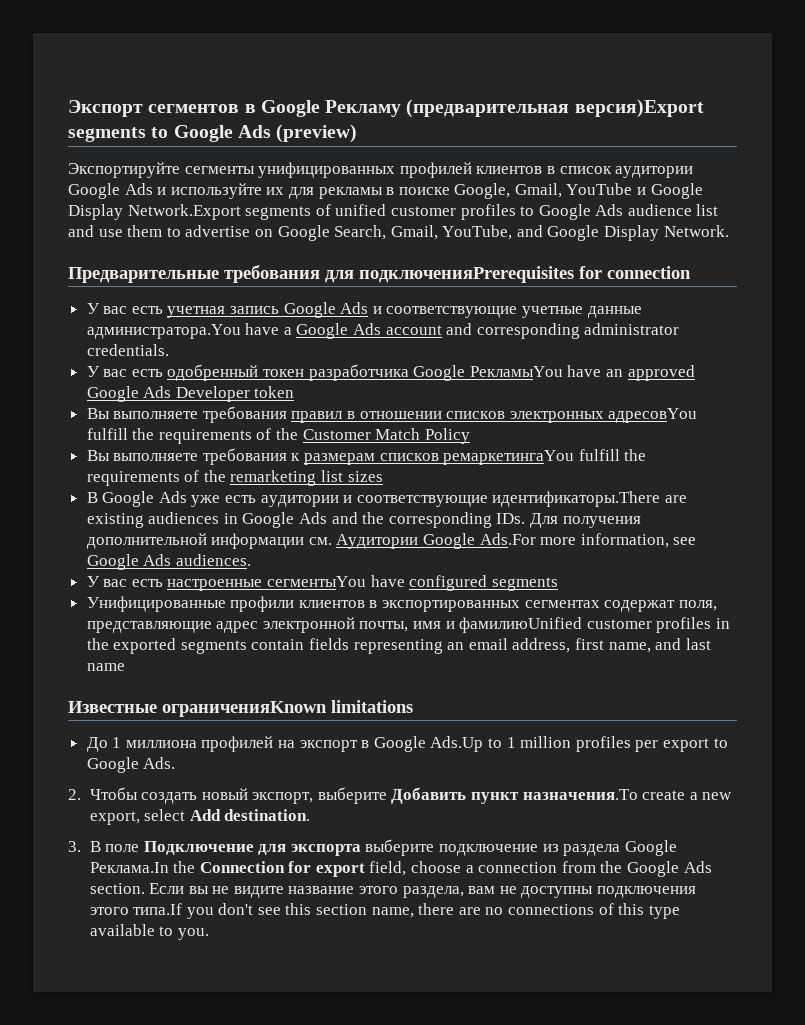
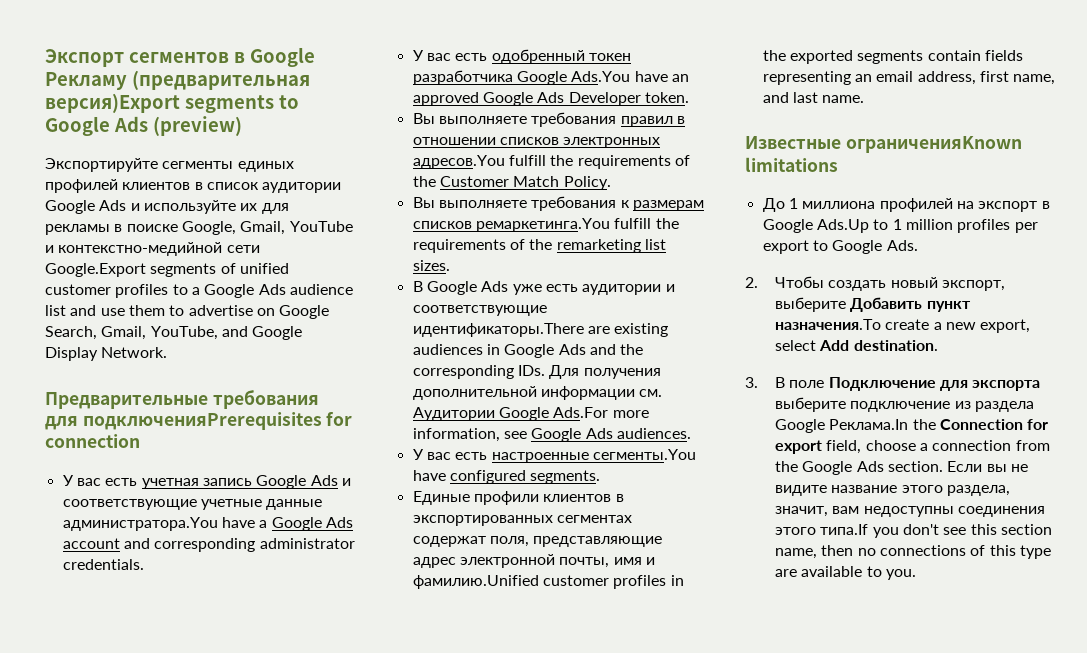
- Экспортируйте сегменты унифицированных профилей клиентов в список аудитории Google Ads и используйте их для рекламы в поиске Google, Gmail, YouTube и Google Display Network.Export segments of unified customer profiles to Google Ads audience list and use them to advertise on Google Search, Gmail, YouTube, and Google Display Network.
+ Экспортируйте сегменты единых профилей клиентов в список аудитории Google Ads и используйте их для рекламы в поиске Google, Gmail, YouTube и контекстно-медийной сети Google.Export segments of unified customer profiles to a Google Ads audience list and use them to advertise on Google Search, Gmail, YouTube, and Google Display Network.
- У вас есть одобренный токен разработчика Google РекламыYou have an approved Google Ads Developer token
+ У вас есть одобренный токен разработчика Google Ads.You have an approved Google Ads Developer token.
- Вы выполняете требования правил в отношении списков электронных адресовYou fulfill the requirements of the Customer Match Policy
+ Вы выполняете требования правил в отношении списков электронных адресов.You fulfill the requirements of the Customer Match Policy.
- Вы выполняете требования к размерам списков ремаркетингаYou fulfill the requirements of the remarketing list sizes
+ Вы выполняете требования к размерам списков ремаркетинга.You fulfill the requirements of the remarketing list sizes.
- У вас есть настроенные сегментыYou have configured segments
- Унифицированные профили клиентов в экспортированных сегментах содержат поля, представляющие адрес электронной почты, имя и фамилиюUnified customer profiles in the exported segments contain fields representing an email address, first name, and last name
+ У вас есть настроенные сегменты.You have configured segments.
+ Единые профили клиентов в экспортированных сегментах содержат поля, представляющие адрес электронной почты, имя и фамилию.Unified customer profiles in the exported segments contain fields representing an email address, first name, and last name.
- Если вы не видите название этого раздела, вам не доступны подключения этого типа.If you don't see this section name, there are no connections of this type available to you.
+ Если вы не видите название этого раздела, значит, вам недоступны соединения этого типа.If you don't see this section name, then no connections of this type are available to you.

